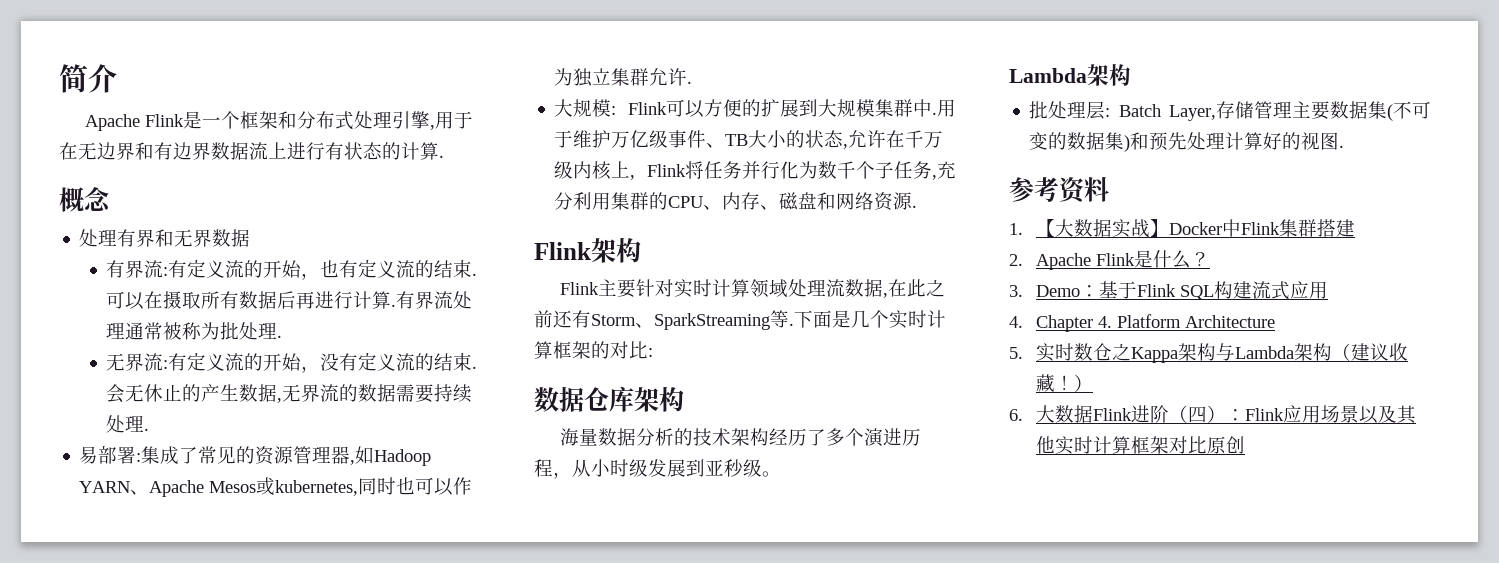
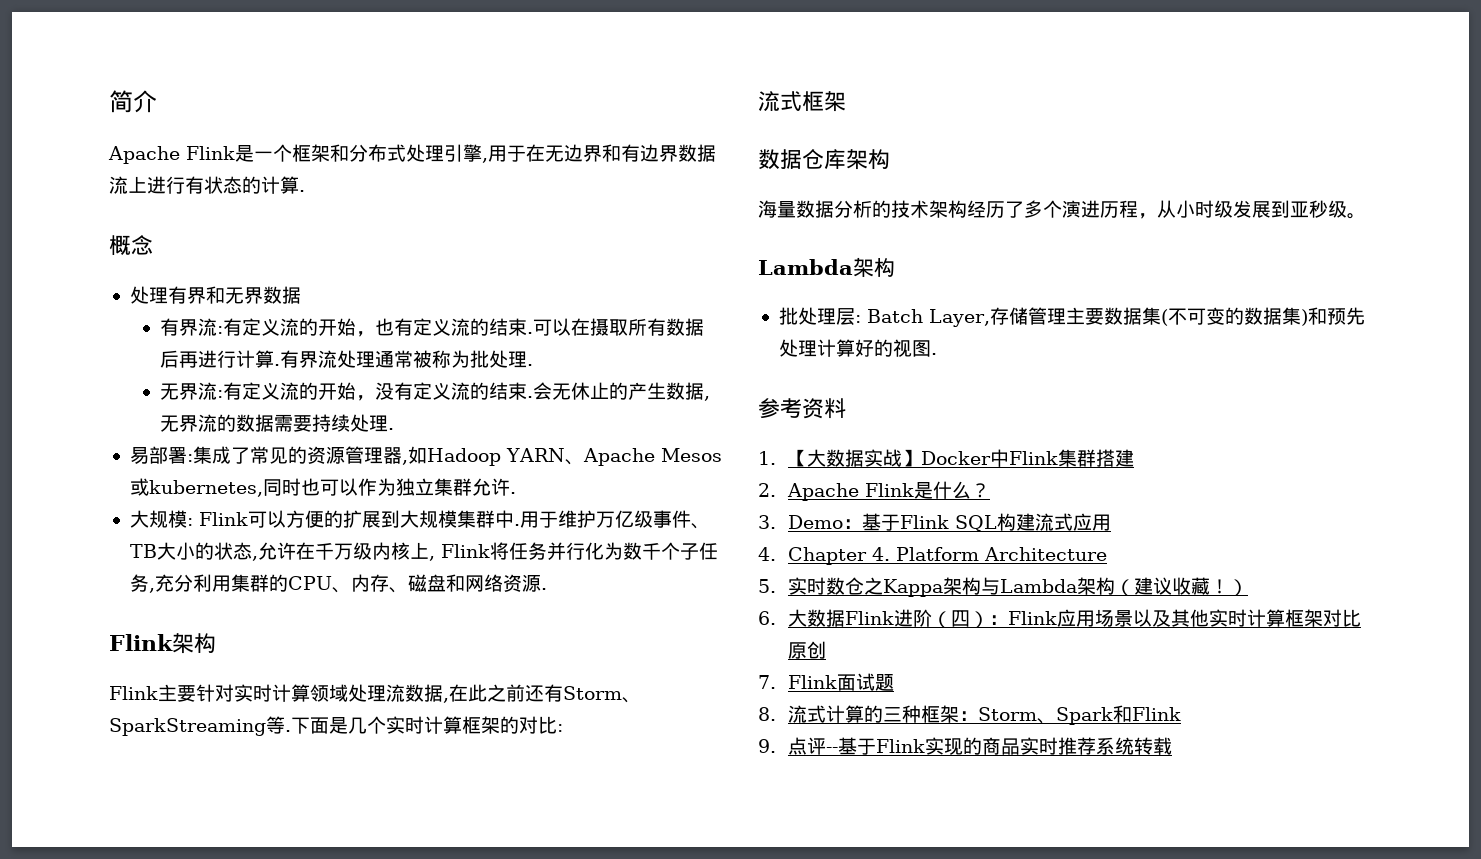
+ 流式框架
+ 7. Flink面试题
+ 8.流式计算的三种框架：Storm、Spark和Flink
+ 9.点评--基于Flink实现的商品实时推荐系统转载

